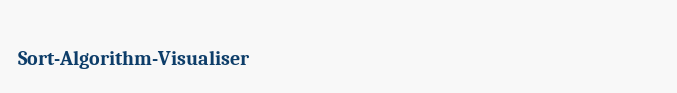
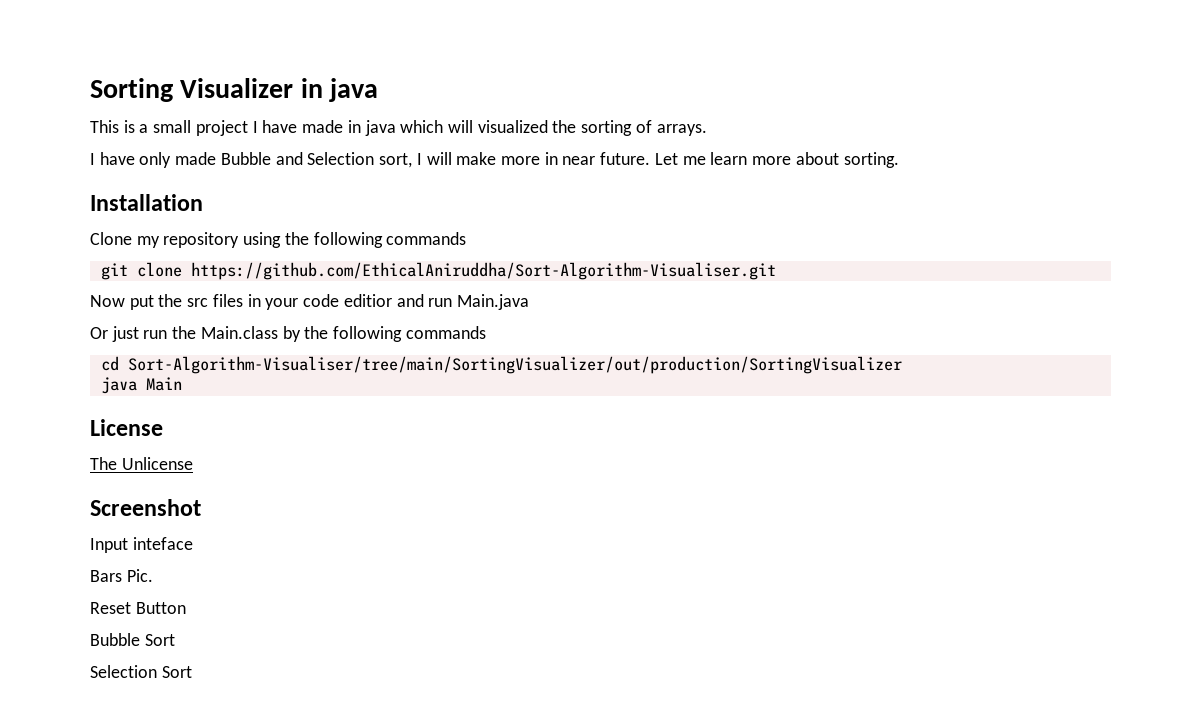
- Sort-Algorithm-Visualiser
+ Sorting Visualizer in java
+ This is a small project I have made in java which will visualized the sorting of arrays.
+ I have only made Bubble and Selection sort, I will make more in near future. Let me learn more about sorting.
+ Installation
+ Clone my repository using the following commands
+ git clone https://github.com/EthicalAniruddha/Sort-Algorithm-Visualiser.git
+ Now put the src files in your code editior and run Main.java
+ Or just run the Main.class by the following commands
+ cd Sort-Algorithm-Visualiser/tree/main/SortingVisualizer/out/production/SortingVisualizer
+ java Main
+ License
+ The Unlicense
+ Screenshot
+ Input inteface
+ Bars Pic.
+ Reset Button
+ Bubble Sort
+ Selection Sort

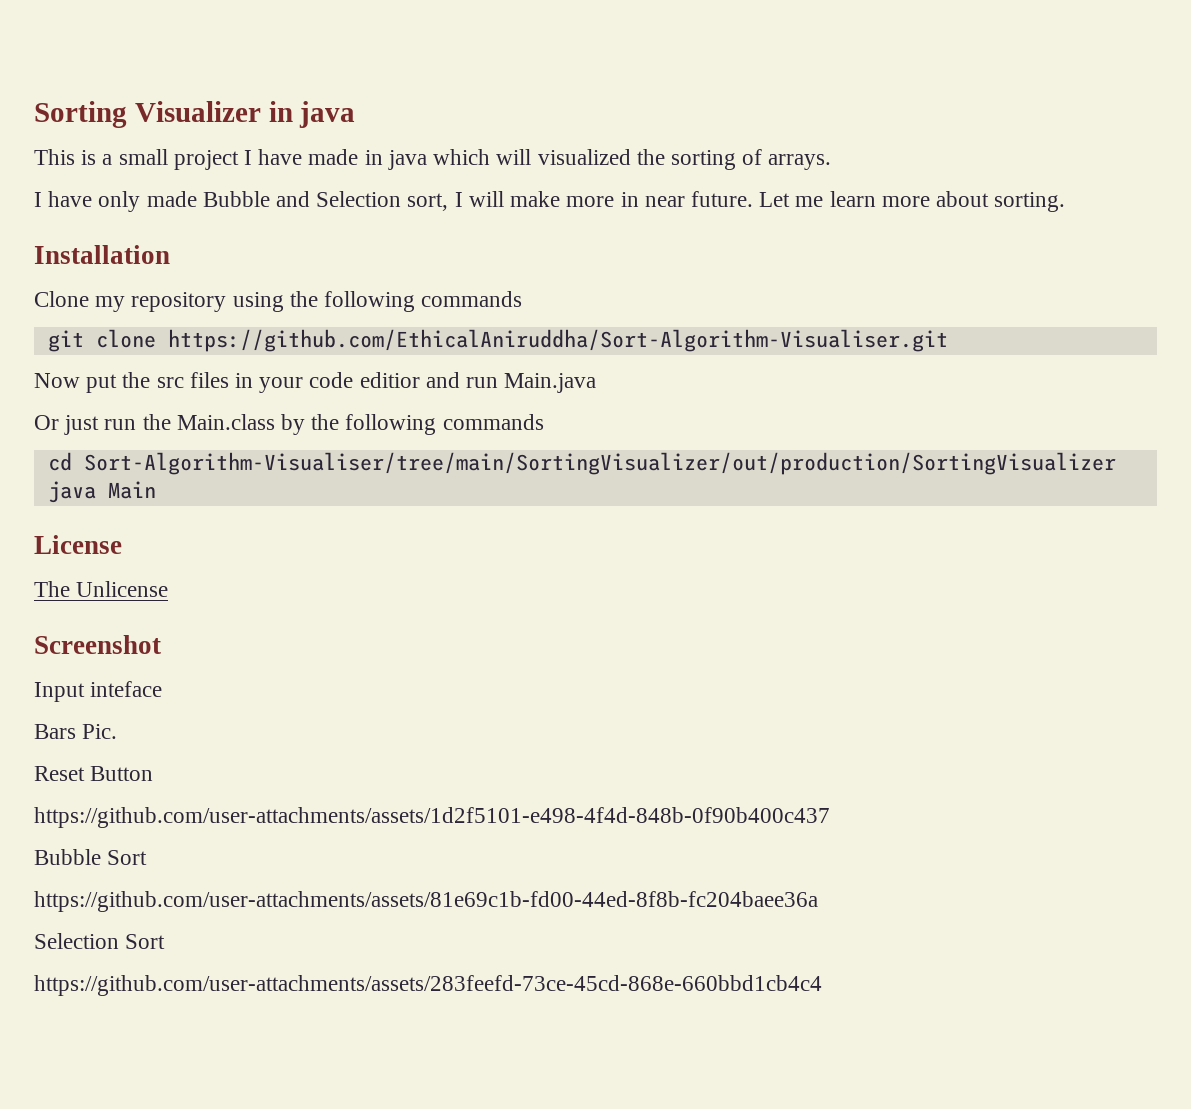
+ https://github.com/user-attachments/assets/1d2f5101-e498-4f4d-848b-0f90b400c437
+ https://github.com/user-attachments/assets/81e69c1b-fd00-44ed-8f8b-fc204baee36a
+ https://github.com/user-attachments/assets/283feefd-73ce-45cd-868e-660bbd1cb4c4

